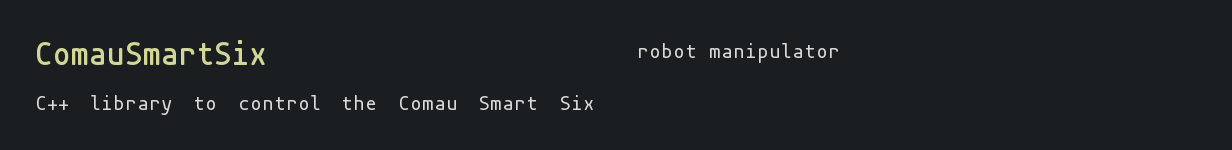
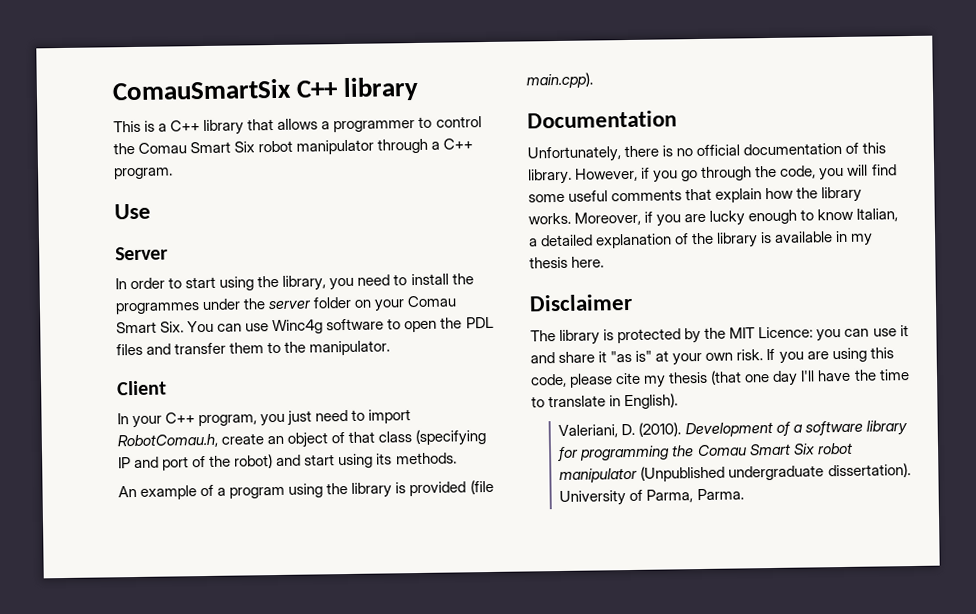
- ComauSmartSix
- C++ library to control the Comau Smart Six robot manipulator
+ ComauSmartSix C++ library
+ This is a C++ library that allows a programmer to control the Comau Smart Six robot manipulator through a C++ program.
+ Use
+ Server
+ In order to start using the library, you need to install the programmes under the server folder on your Comau Smart Six. You can use Winc4g software to open the PDL files and transfer them to the manipulator.
+ Client
+ In your C++ program, you just need to import RobotComau.h, create an object of that class (specifying IP and port of the robot) and start using its methods.
+ An example of a program using the library is provided (file main.cpp).
+ Documentation
+ Unfortunately, there is no official documentation of this library. However, if you go through the code, you will find some useful comments that explain how the library works. Moreover, if you are lucky enough to know Italian, a detailed explanation of the library is available in my thesis here.
+ Disclaimer
+ The library is protected by the MIT Licence: you can use it and share it "as is" at your own risk. If you are using this code, please cite my thesis (that one day I'll have the time to translate in English).
+ Valeriani, D. (2010). Development of a software library for programming the Comau Smart Six robot manipulator (Unpublished undergraduate dissertation). University of Parma, Parma.

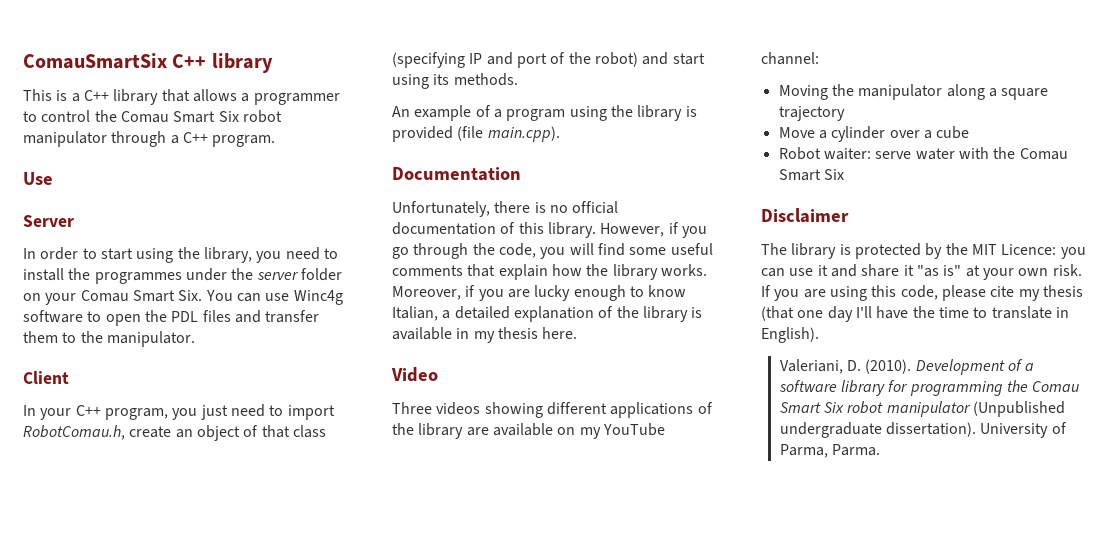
+ Video
+ Three videos showing different applications of the library are available on my YouTube channel:
+ Moving the manipulator along a square trajectory
+ Move a cylinder over a cube
+ Robot waiter: serve water with the Comau Smart Six

